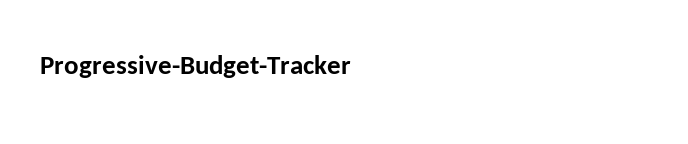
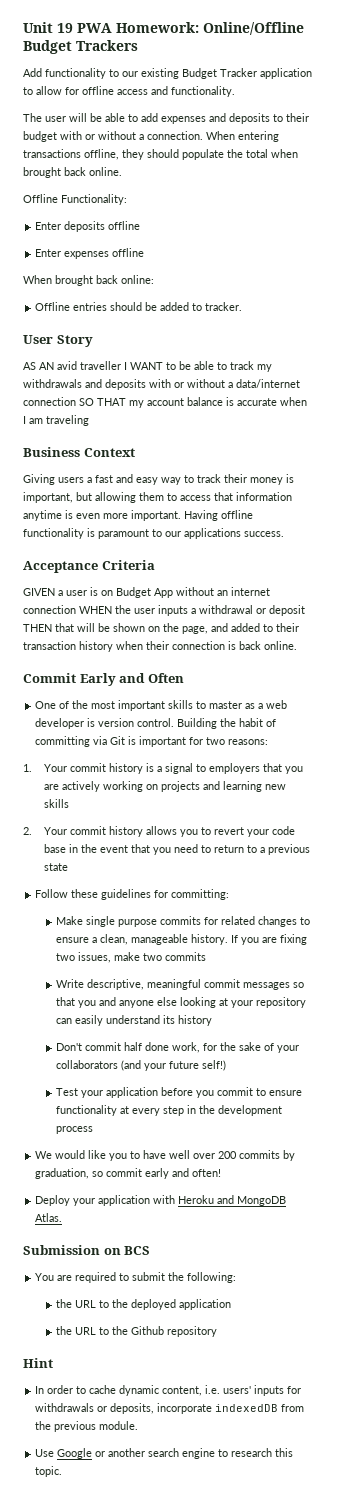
- Progressive-Budget-Tracker
+ Unit 19 PWA Homework: Online/Offline Budget Trackers
+ Add functionality to our existing Budget Tracker application to allow for offline access and functionality.
+ The user will be able to add expenses and deposits to their budget with or without a connection. When entering transactions offline, they should populate the total when brought back online.
+ Offline Functionality:
+ Enter deposits offline
+ Enter expenses offline
+ When brought back online:
+ Offline entries should be added to tracker.
+ User Story
+ AS AN avid traveller I WANT to be able to track my withdrawals and deposits with or without a data/internet connection SO THAT my account balance is accurate when I am traveling
+ Business Context
+ Giving users a fast and easy way to track their money is important, but allowing them to access that information anytime is even more important. Having offline functionality is paramount to our applications success.
+ Acceptance Criteria
+ GIVEN a user is on Budget App without an internet connection WHEN the user inputs a withdrawal or deposit THEN that will be shown on the page, and added to their transaction history when their connection is back online.
+ Commit Early and Often
+ One of the most important skills to master as a web developer is version control. Building the habit of committing via Git is important for two reasons:
+ 1. Your commit history is a signal to employers that you are actively working on projects and learning new skills
+ 2. Your commit history allows you to revert your code base in the event that you need to return to a previous state
+ Follow these guidelines for committing:
+ Make single purpose commits for related changes to ensure a clean, manageable history. If you are fixing two issues, make two commits
+ Write descriptive, meaningful commit messages so that you and anyone else looking at your repository can easily understand its history
+ Don't commit half done work, for the sake of your collaborators (and your future self!)
+ Test your application before you commit to ensure functionality at every step in the development process
+ We would like you to have well over 200 commits by graduation, so commit early and often!
+ Deploy your application with Heroku and MongoDB Atlas.
+ Submission on BCS
+ You are required to submit the following:
+ the URL to the deployed application
+ the URL to the Github repository
+ Hint
+ In order to cache dynamic content, i.e. users' inputs for withdrawals or deposits, incorporate indexedDB from the previous module.
+ Use Google or another search engine to research this topic.

